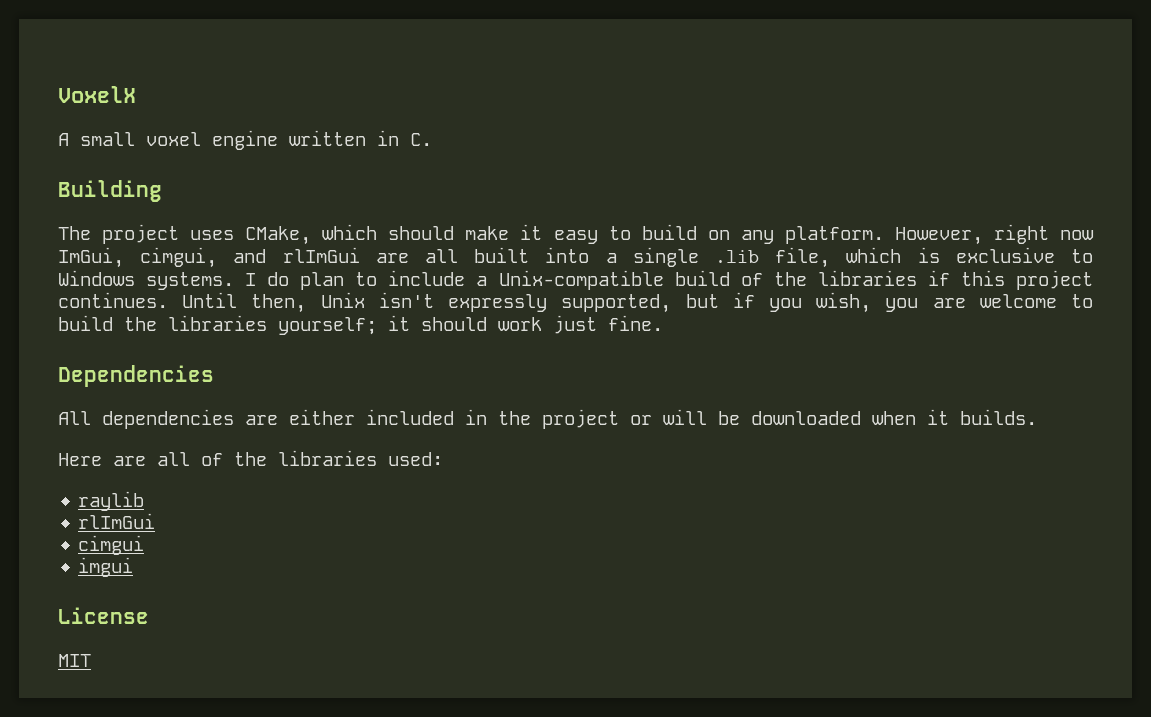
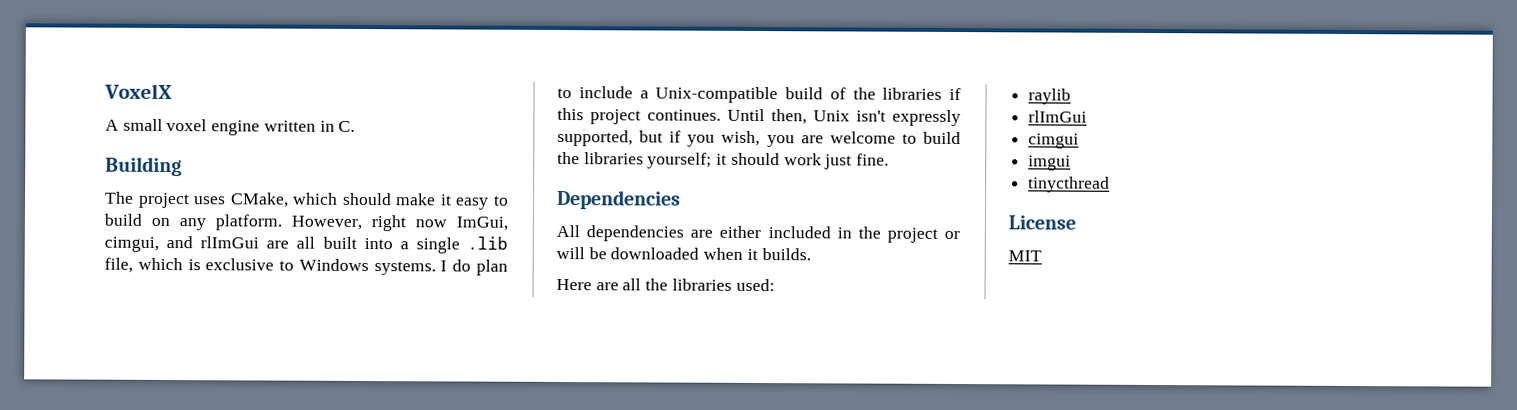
- Here are all of the libraries used:
+ Here are all the libraries used:
+ tinycthread

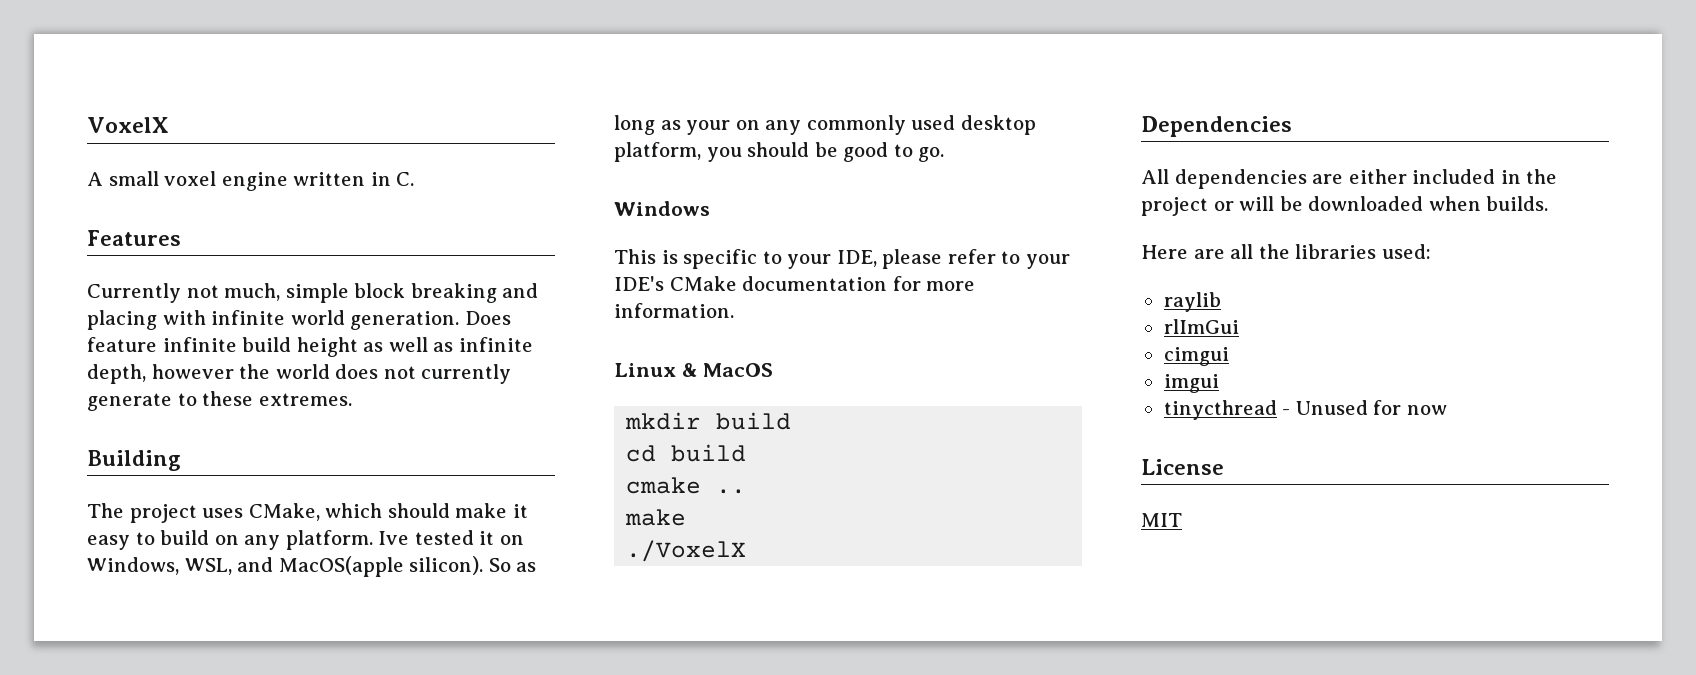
+ Features
+ Currently not much, simple block breaking and placing with infinite world generation. Does feature infinite build height as well as infinite depth, however the world does not currently generate to these extremes.
- However, right now ImGui, cimgui, and rlImGui are all built into a single .lib file, which is exclusive to Windows systems. I do plan to include a Unix-compatible build of the libraries if this project continues. Until then, Unix isn't expressly supported, but if you wish, you are welcome to build the libraries yourself; it should work just fine.
+ Ive tested it on Windows, WSL, and MacOS(apple silicon). So as long as your on any commonly used desktop platform, you should be good to go.
+ Windows
+ This is specific to your IDE, please refer to your IDE's CMake documentation for more information.
+ Linux & MacOS
+ mkdir build
+ cd build
+ cmake ..
+ make
+ ./VoxelX
- All dependencies are either included in the project or will be downloaded when it builds.
+ All dependencies are either included in the project or will be downloaded when builds.
- tinycthread
+ tinycthread - Unused for now

